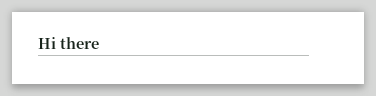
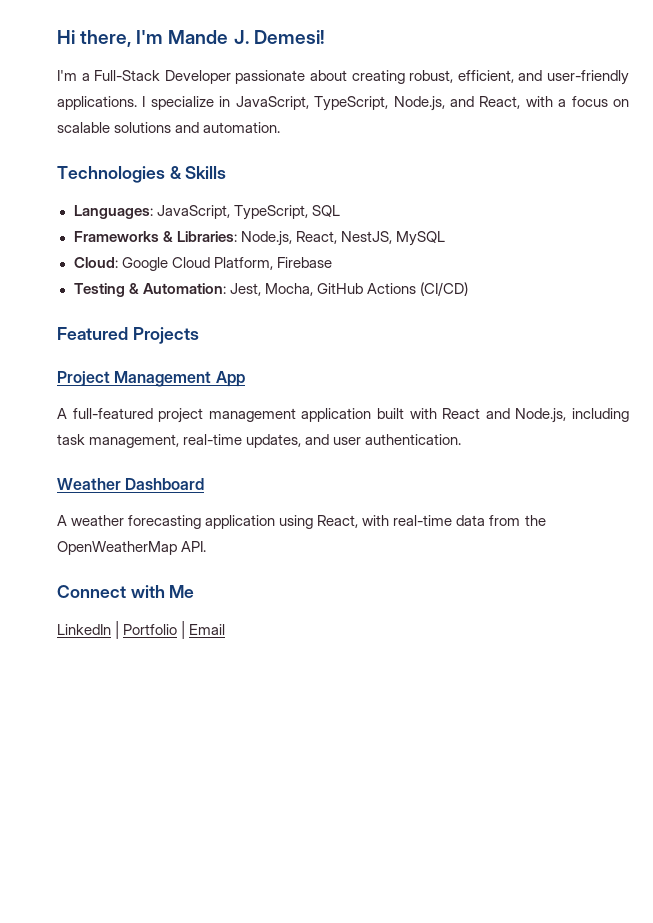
- Hi there
+ Hi there, I'm Mande J. Demesi!
+ I'm a Full-Stack Developer passionate about creating robust, efficient, and user-friendly applications. I specialize in JavaScript, TypeScript, Node.js, and React, with a focus on scalable solutions and automation.
+ Technologies & Skills
+ Languages: JavaScript, TypeScript, SQL
+ Frameworks & Libraries: Node.js, React, NestJS, MySQL
+ Cloud: Google Cloud Platform, Firebase
+ Testing & Automation: Jest, Mocha, GitHub Actions (CI/CD)
+ Featured Projects
+ Project Management App
+ A full-featured project management application built with React and Node.js, including task management, real-time updates, and user authentication.
+ Weather Dashboard
+ A weather forecasting application using React, with real-time data from the OpenWeatherMap API.
+ Connect with Me
+ LinkedIn | Portfolio | Email

